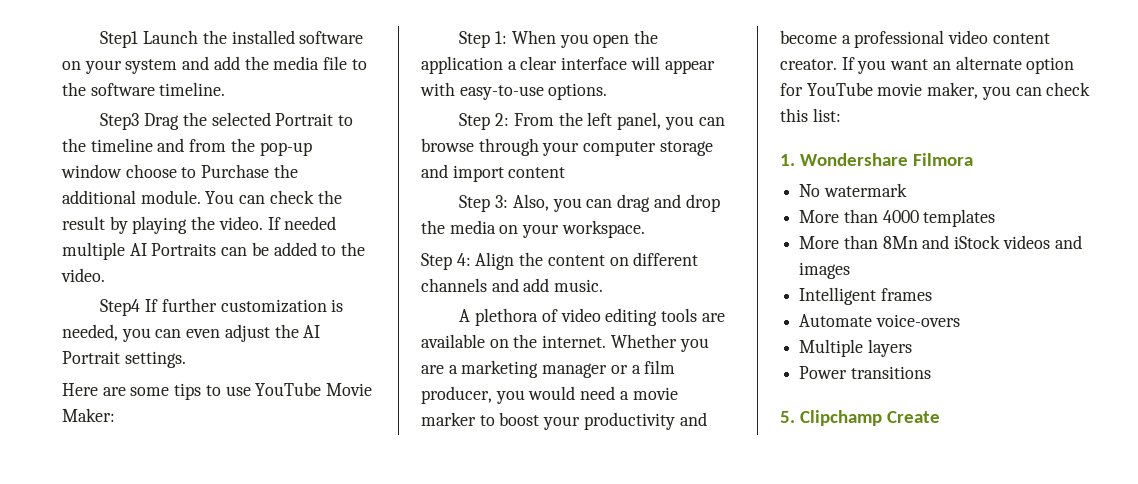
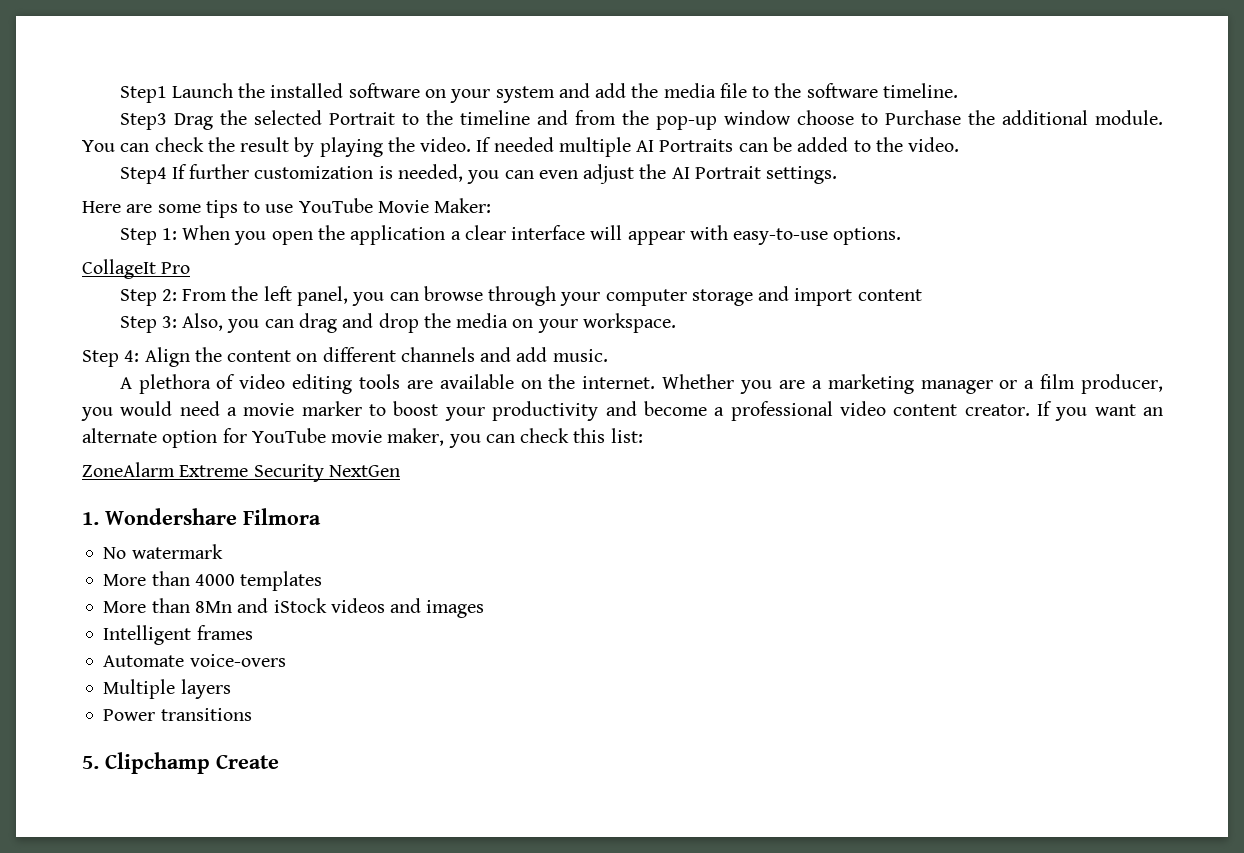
+ CollageIt Pro
+ ZoneAlarm Extreme Security NextGen

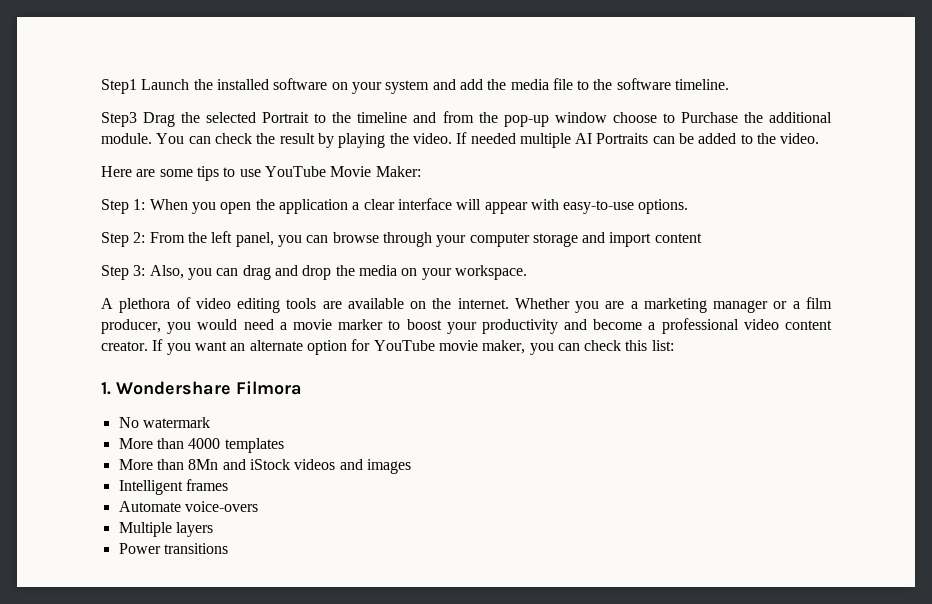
- Step4 If further customization is needed, you can even adjust the AI Portrait settings.
- CollageIt Pro
- Step 4: Align the content on different channels and add music.
- ZoneAlarm Extreme Security NextGen
- 5. Clipchamp Create

